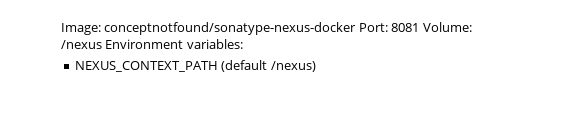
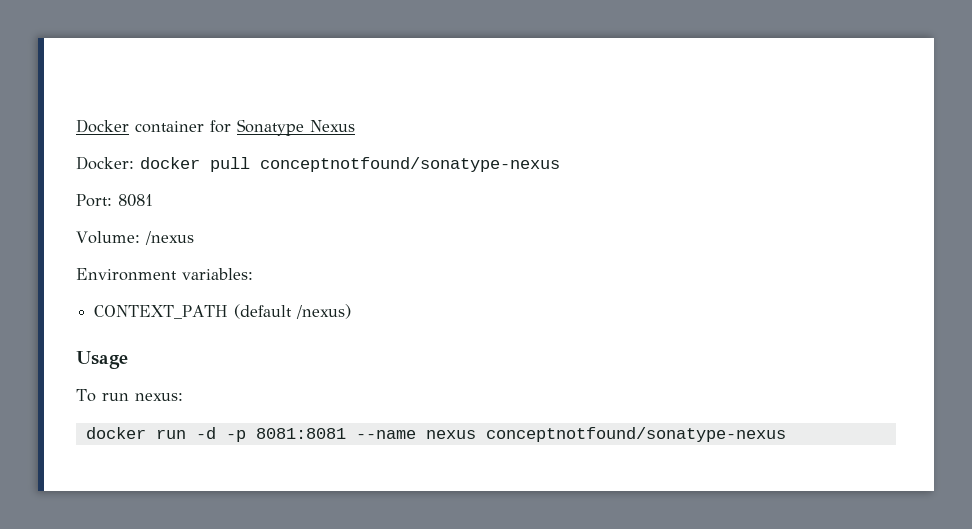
- Image: conceptnotfound/sonatype-nexus-docker Port: 8081 Volume: /nexus Environment variables:
+ Docker container for Sonatype Nexus
+ Docker: docker pull conceptnotfound/sonatype-nexus
+ Port: 8081
+ Volume: /nexus
+ Environment variables:
- NEXUS_CONTEXT_PATH (default /nexus)
+ CONTEXT_PATH (default /nexus)
+ Usage
+ To run nexus:
+ docker run -d -p 8081:8081 --name nexus conceptnotfound/sonatype-nexus

